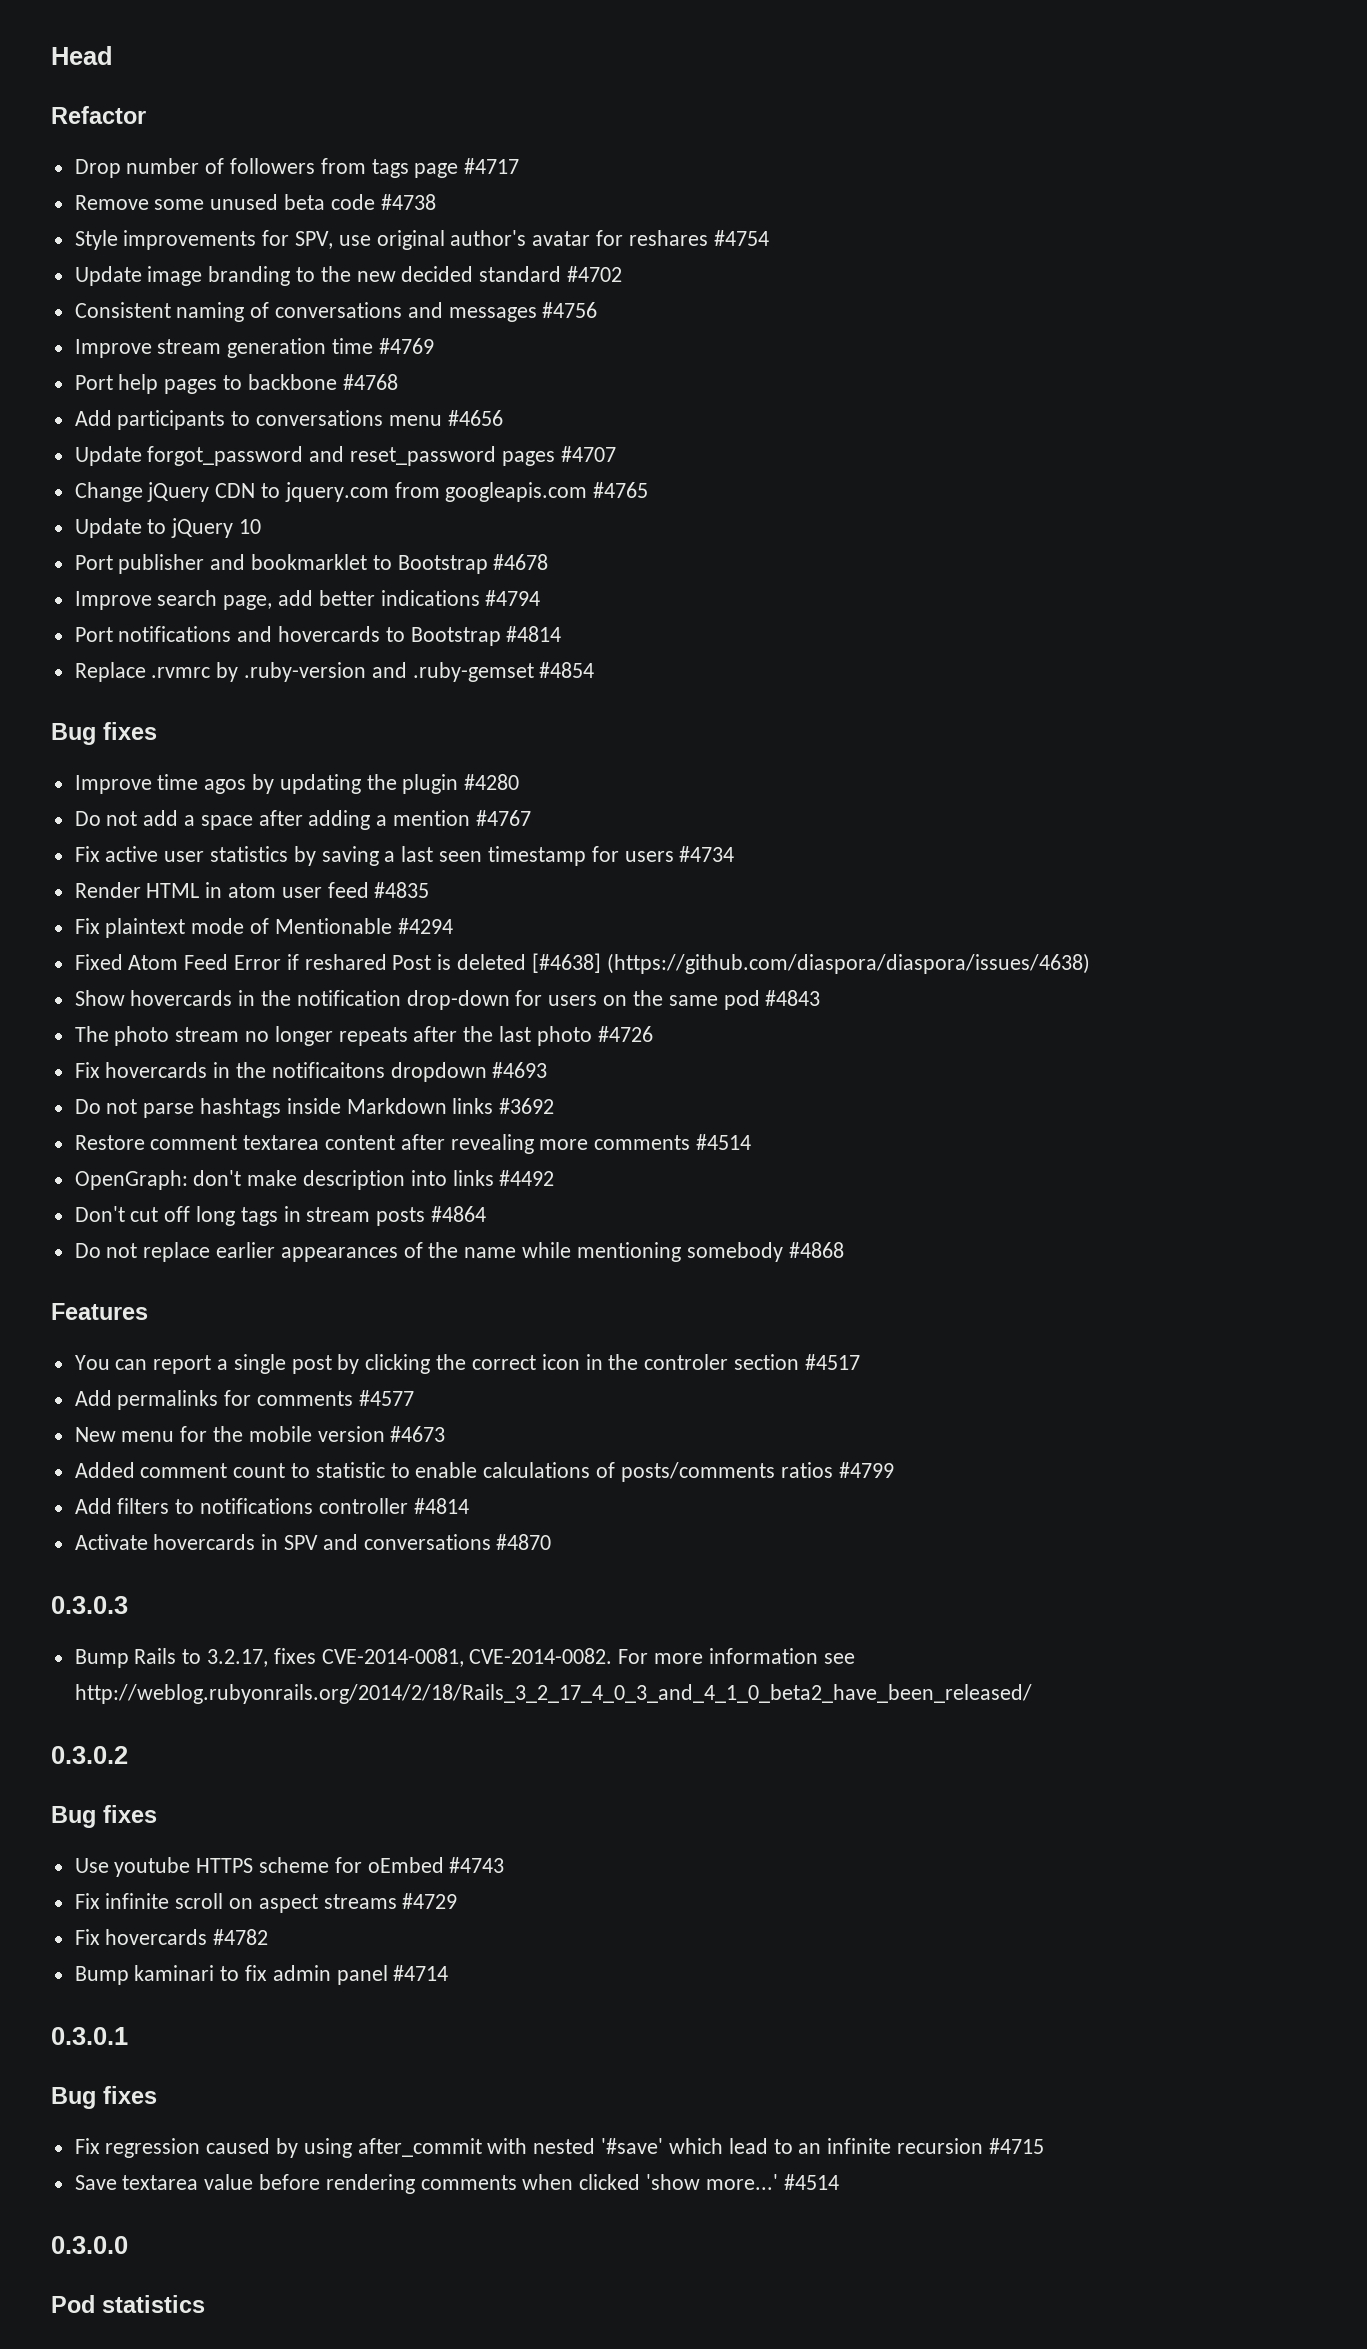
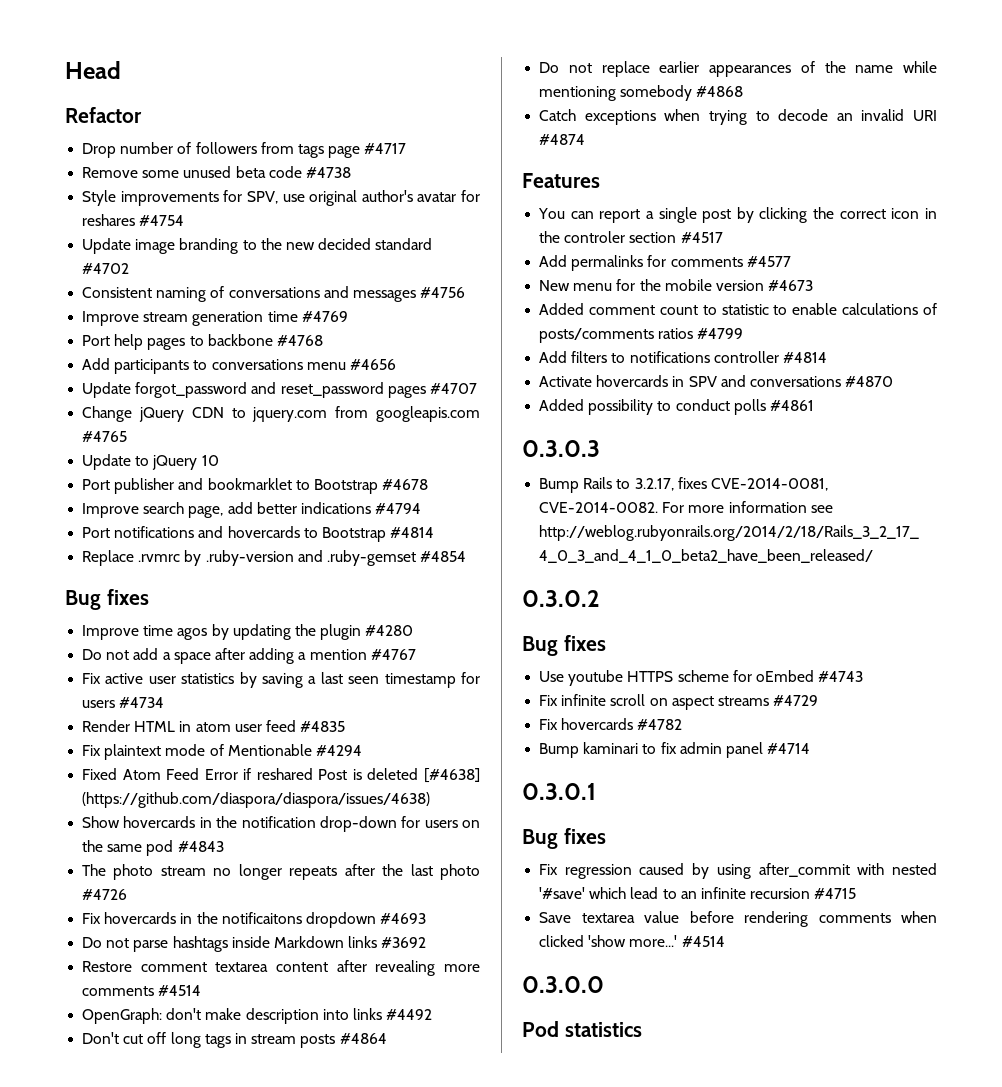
+ Catch exceptions when trying to decode an invalid URI #4874
+ Added possibility to conduct polls #4861

